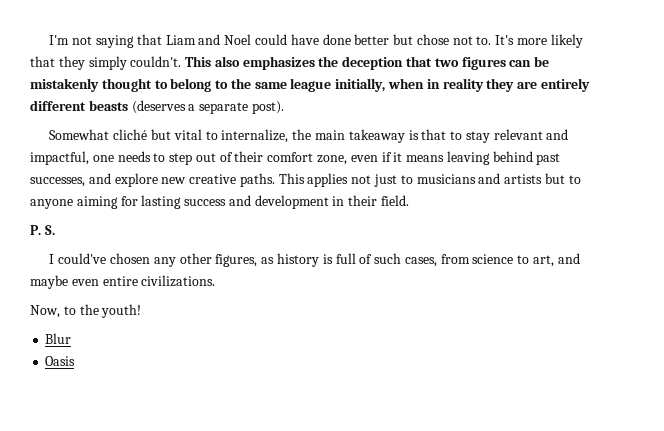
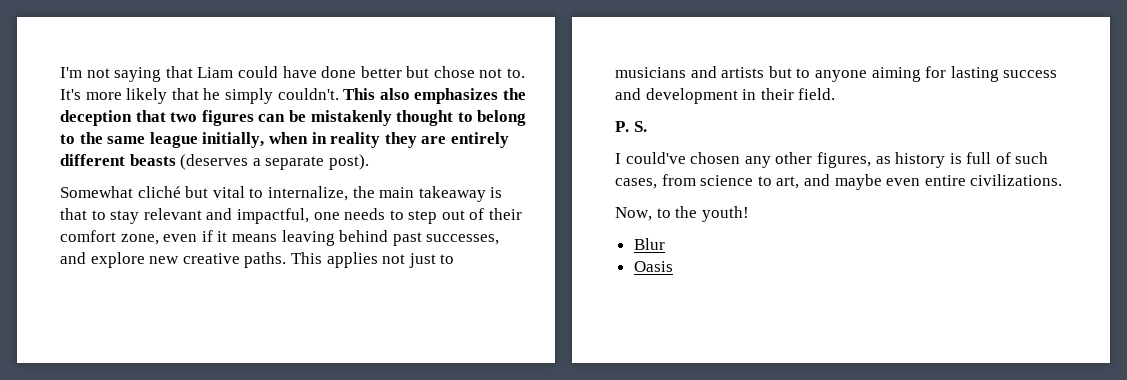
- I'm not saying that Liam and Noel could have done better but chose not to.
+ I'm not saying that Liam could have done better but chose not to.
- It's more likely that they simply couldn't.
+ It's more likely that he simply couldn't.

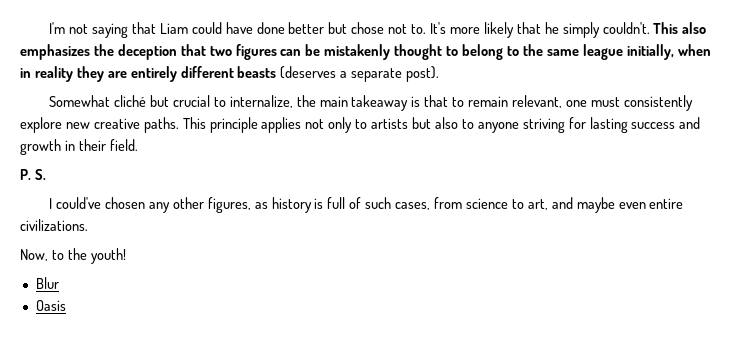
- Somewhat cliché but vital to internalize, the main takeaway is that to stay relevant and impactful, one needs to step out of their comfort zone, even if it means leaving behind past successes, and explore new creative paths.
+ Somewhat cliché but crucial to internalize, the main takeaway is that to remain relevant, one must consistently explore new creative paths.
- This applies not just to musicians and artists but to anyone aiming for lasting success and development in their field.
+ This principle applies not only to artists but also to anyone striving for lasting success and growth in their field.

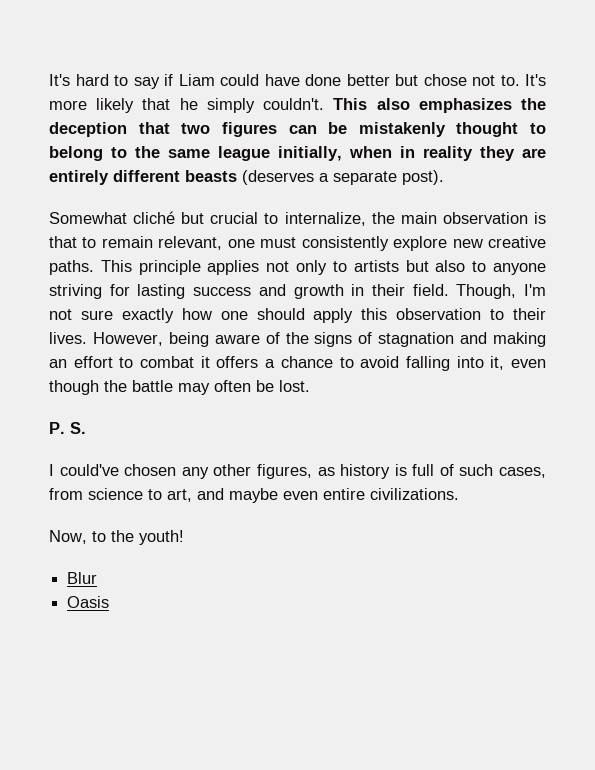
- I'm not saying that Liam could have done better but chose not to.
+ It's hard to say if Liam could have done better but chose not to.
- Somewhat cliché but crucial to internalize, the main takeaway is that to remain relevant, one must consistently explore new creative paths.
+ Somewhat cliché but crucial to internalize, the main observation is that to remain relevant, one must consistently explore new creative paths.
+ Though, I'm not sure exactly how one should apply this observation to their lives. However, being aware of the signs of stagnation and making an effort to combat it offers a chance to avoid falling into it, even though the battle may often be lost.

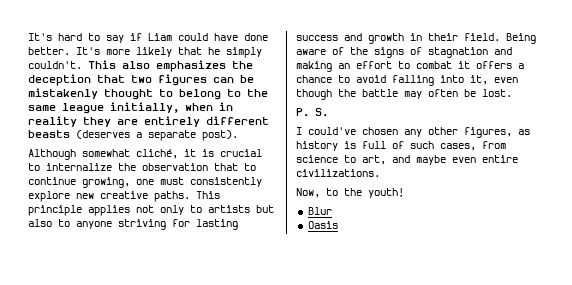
- It's hard to say if Liam could have done better but chose not to.
+ It's hard to say if Liam could have done better.
- Somewhat cliché but crucial to internalize, the main observation is that to remain relevant, one must consistently explore new creative paths.
+ Although somewhat cliché, it is crucial to internalize the observation that to continue growing, one must consistently explore new creative paths.
- Though, I'm not sure exactly how one should apply this observation to their lives. However, being aware of the signs of stagnation and making an effort to combat it offers a chance to avoid falling into it, even though the battle may often be lost.
+ Being aware of the signs of stagnation and making an effort to combat it offers a chance to avoid falling into it, even though the battle may often be lost.

